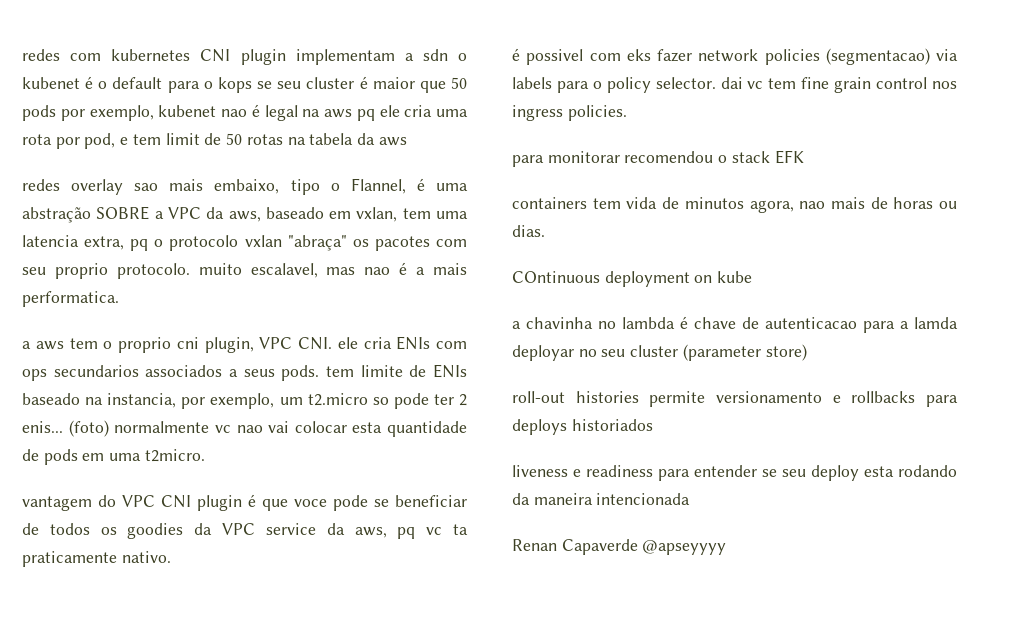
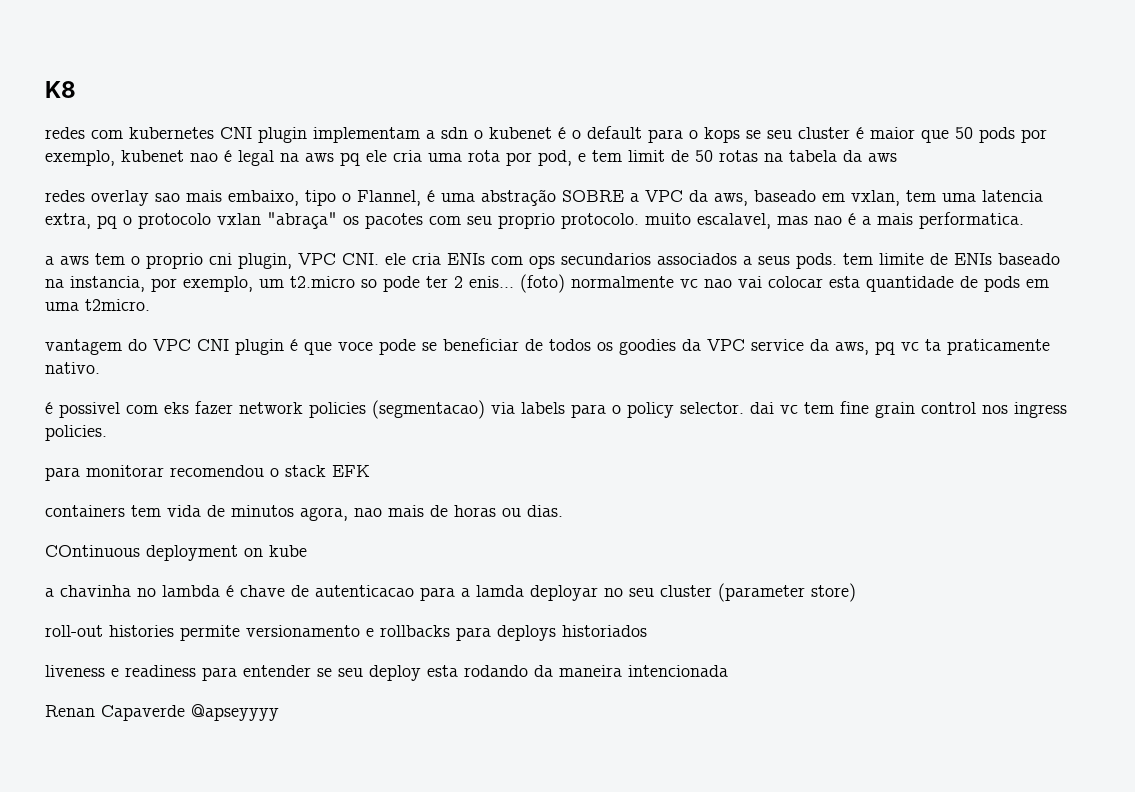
+ K8

